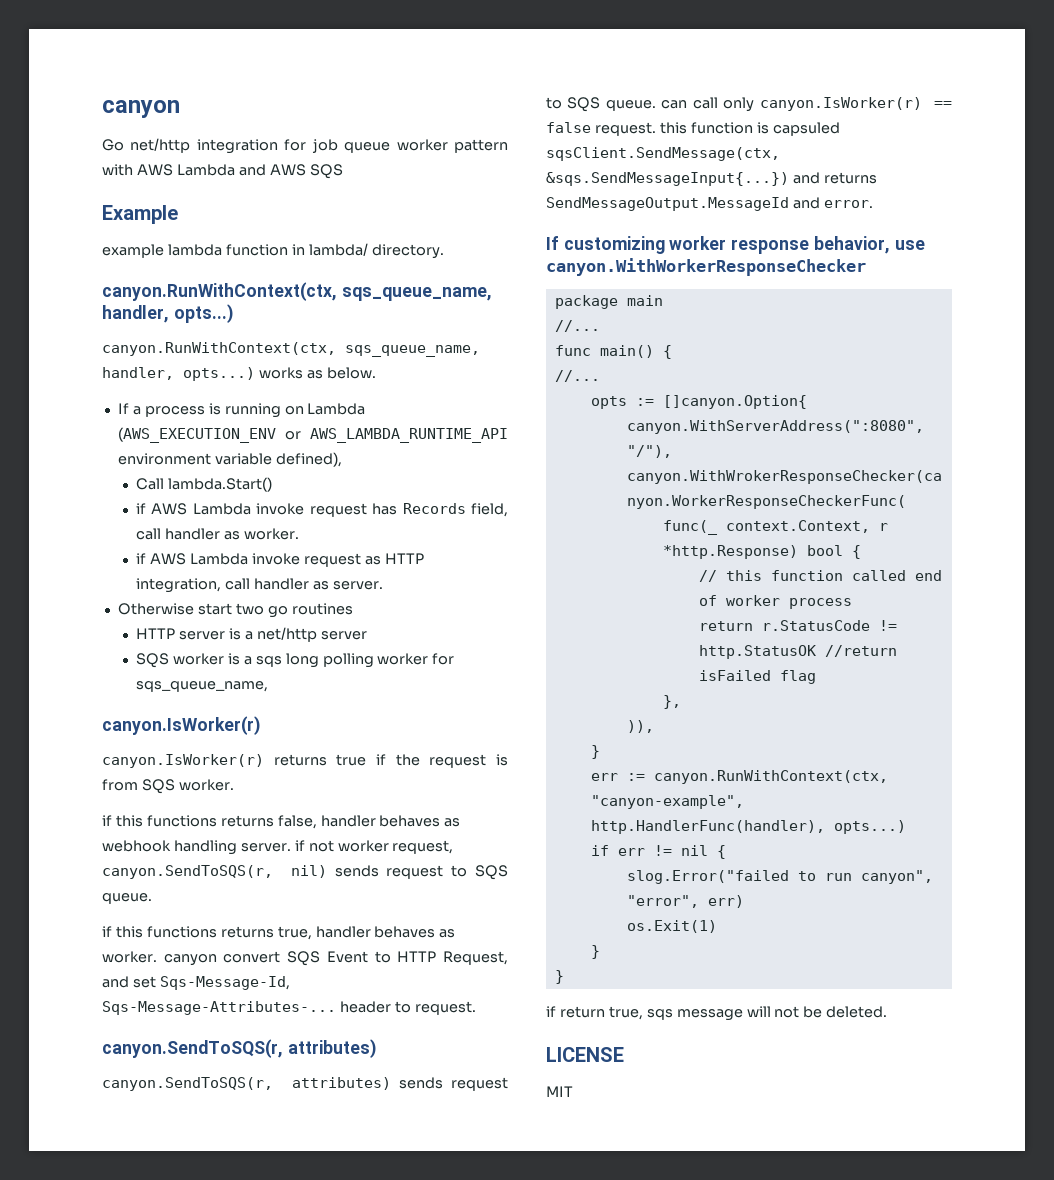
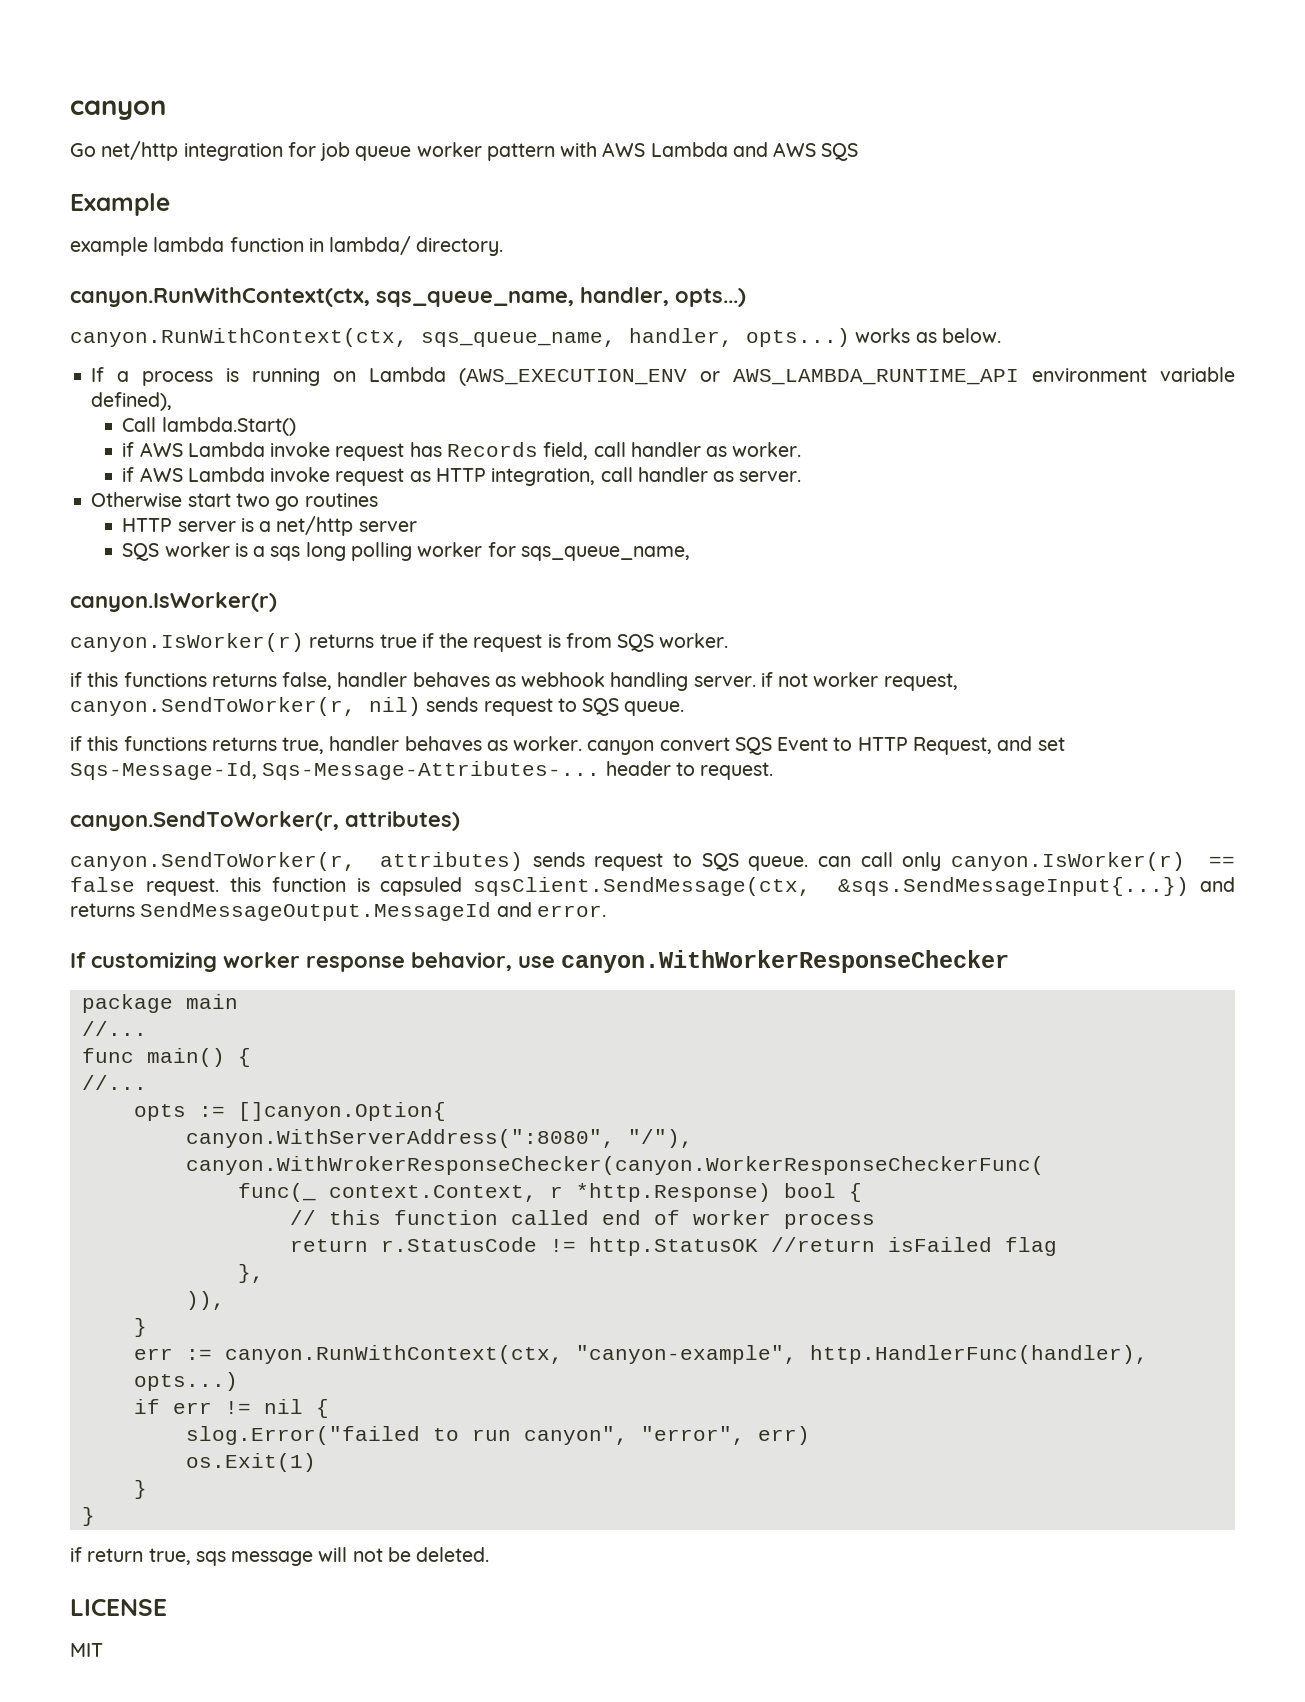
- if this functions returns false, handler behaves as webhook handling server. if not worker request, canyon.SendToSQS(r, nil) sends request to SQS queue.
+ if this functions returns false, handler behaves as webhook handling server. if not worker request, canyon.SendToWorker(r, nil) sends request to SQS queue.
  if this functions returns true, handler behaves as worker. canyon convert SQS Event to HTTP Request, and set Sqs-Message-Id, Sqs-Message-Attributes-... header to request.
- canyon.SendToSQS(r, attributes)
+ canyon.SendToWorker(r, attributes)
- canyon.SendToSQS(r, attributes) sends request to SQS queue. can call only canyon.IsWorker(r) == false request. this function is capsuled sqsClient.SendMessage(ctx, &sqs.SendMessageInput{...}) and returns SendMessageOutput.MessageId and error.
+ canyon.SendToWorker(r, attributes) sends request to SQS queue. can call only canyon.IsWorker(r) == false request. this function is capsuled sqsClient.SendMessage(ctx, &sqs.SendMessageInput{...}) and returns SendMessageOutput.MessageId and error.

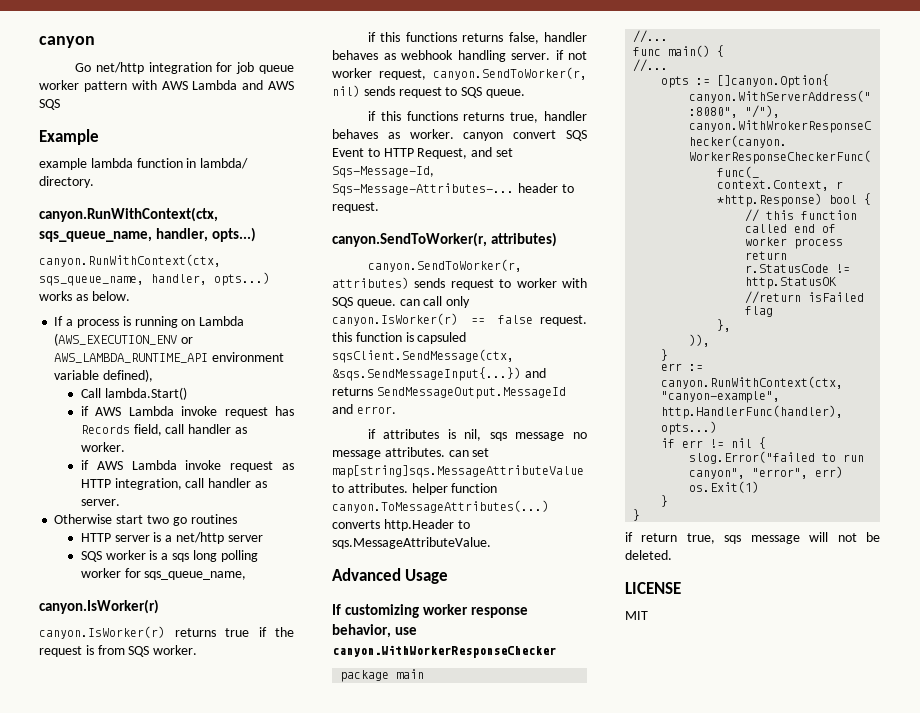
- canyon.SendToWorker(r, attributes) sends request to SQS queue. can call only canyon.IsWorker(r) == false request. this function is capsuled sqsClient.SendMessage(ctx, &sqs.SendMessageInput{...}) and returns SendMessageOutput.MessageId and error.
+ canyon.SendToWorker(r, attributes) sends request to worker with SQS queue. can call only canyon.IsWorker(r) == false request. this function is capsuled sqsClient.SendMessage(ctx, &sqs.SendMessageInput{...}) and returns SendMessageOutput.MessageId and error.
+ if attributes is nil, sqs message no message attributes. can set map[string]sqs.MessageAttributeValue to attributes. helper function canyon.ToMessageAttributes(...) converts http.Header to sqs.MessageAttributeValue.
+ Advanced Usage

